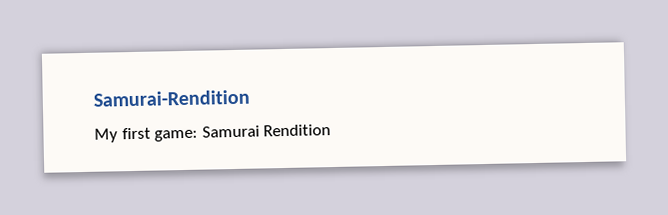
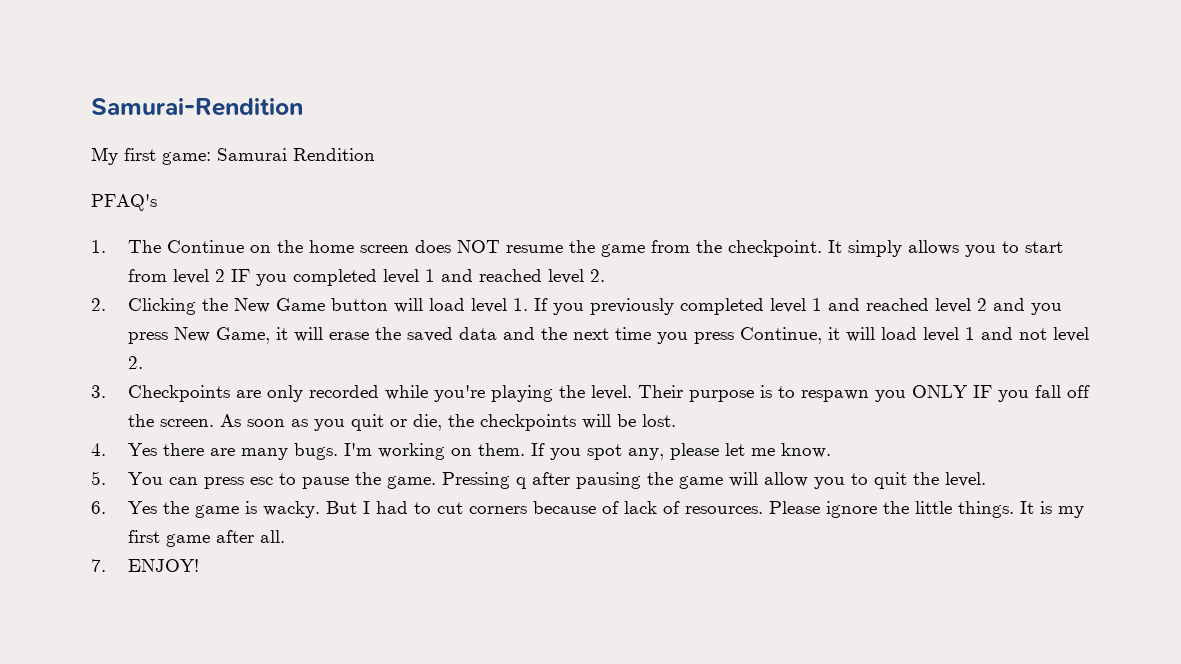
+ PFAQ's
+ 1. The Continue on the home screen does NOT resume the game from the checkpoint. It simply allows you to start from level 2 IF you completed level 1 and reached level 2.
+ 2. Clicking the New Game button will load level 1. If you previously completed level 1 and reached level 2 and you press New Game, it will erase the saved data and the next time you press Continue, it will load level 1 and not level 2.
+ 3. Checkpoints are only recorded while you're playing the level. Their purpose is to respawn you ONLY IF you fall off the screen. As soon as you quit or die, the checkpoints will be lost.
+ 4. Yes there are many bugs. I'm working on them. If you spot any, please let me know.
+ 5. You can press esc to pause the game. Pressing q after pausing the game will allow you to quit the level.
+ 6. Yes the game is wacky. But I had to cut corners because of lack of resources. Please ignore the little things. It is my first game after all.
+ 7. ENJOY!

